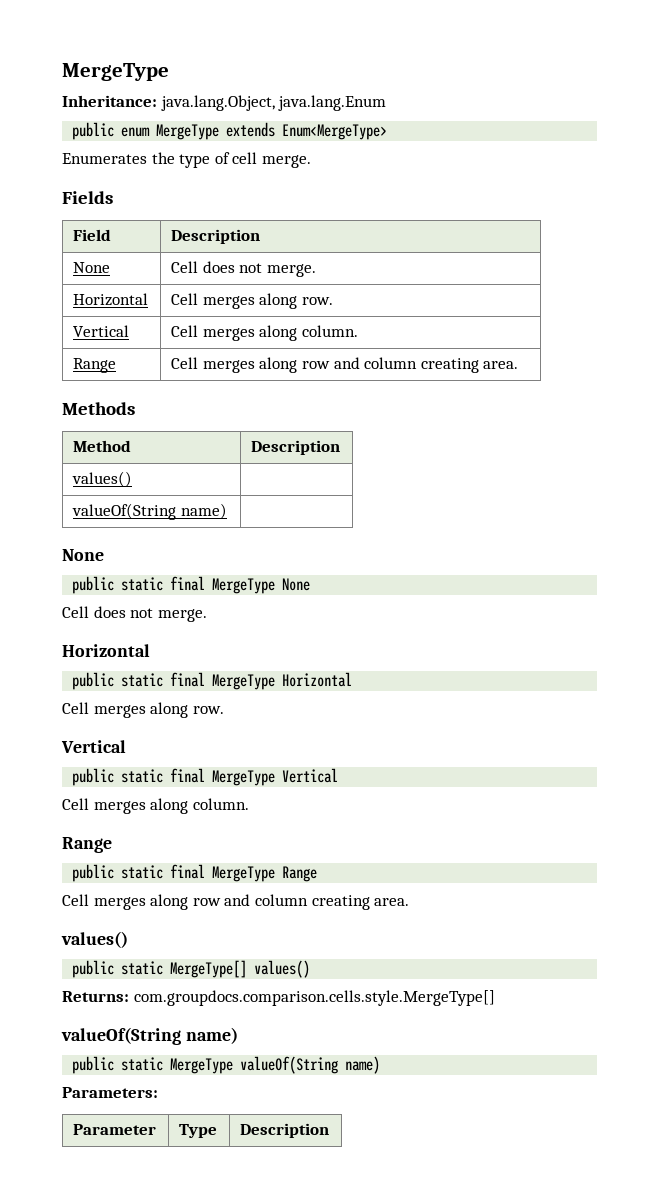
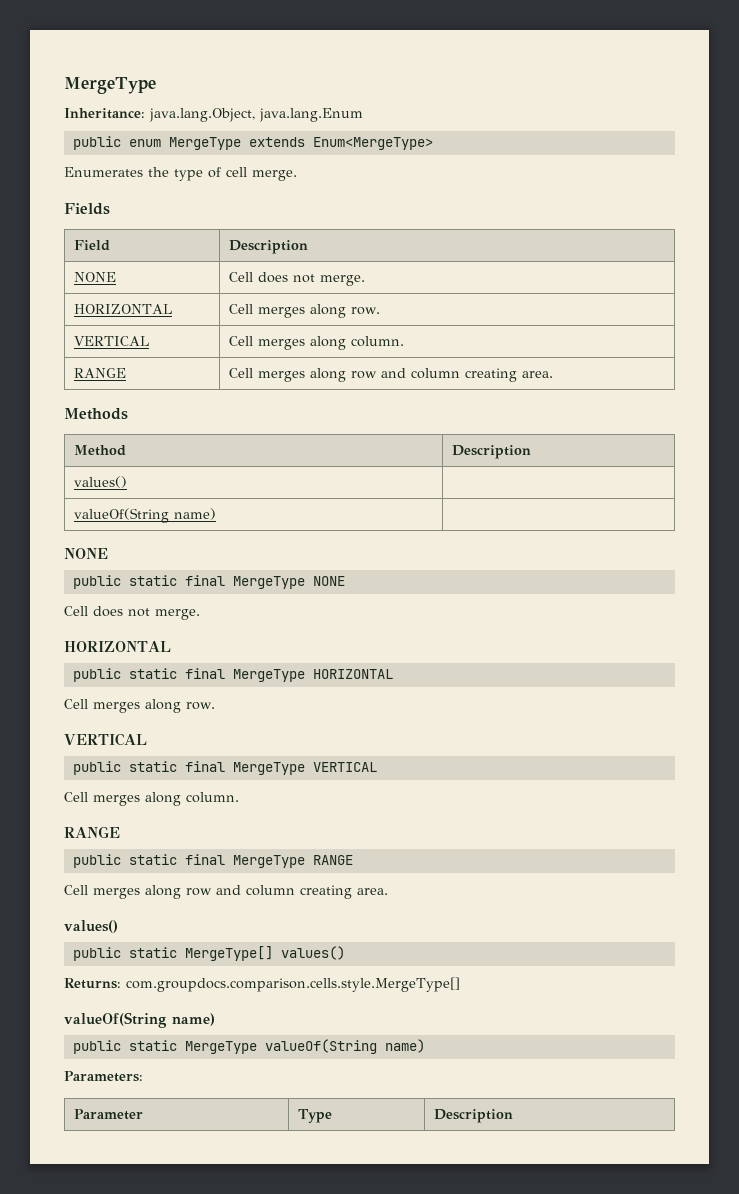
- None | Cell does not merge.
- Horizontal | Cell merges along row.
- Vertical | Cell merges along column.
- Range | Cell merges along row and column creating area.
+ NONE | Cell does not merge.
+ HORIZONTAL | Cell merges along row.
+ VERTICAL | Cell merges along column.
+ RANGE | Cell merges along row and column creating area.
  valueOf(String name) |
- None
- public static final MergeType None
+ NONE
+ public static final MergeType NONE
  Cell does not merge.
- Horizontal
- public static final MergeType Horizontal
+ HORIZONTAL
+ public static final MergeType HORIZONTAL
  Cell merges along row.
- Vertical
- public static final MergeType Vertical
+ VERTICAL
+ public static final MergeType VERTICAL
  Cell merges along column.
- Range
- public static final MergeType Range
+ RANGE
+ public static final MergeType RANGE

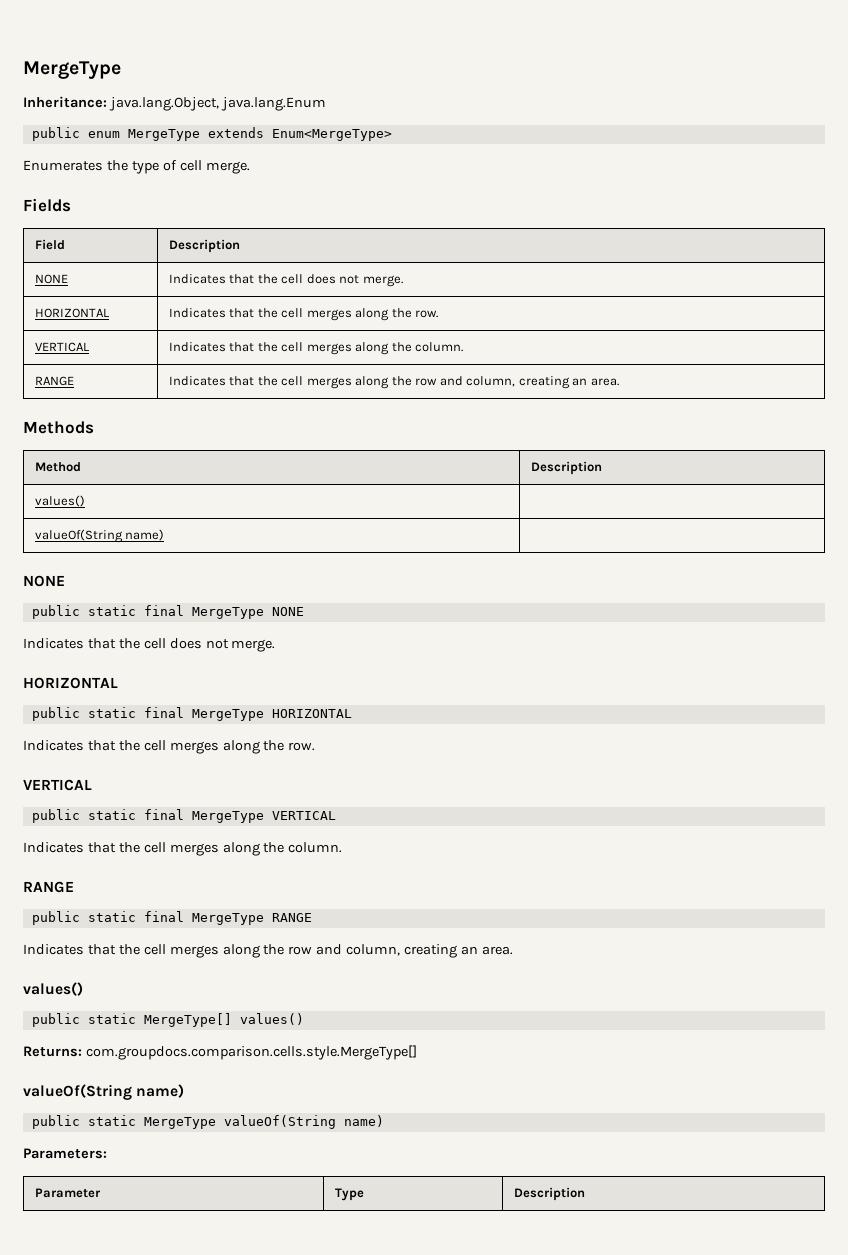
- NONE | Cell does not merge.
+ NONE | Indicates that the cell does not merge.
- HORIZONTAL | Cell merges along row.
+ HORIZONTAL | Indicates that the cell merges along the row.
- VERTICAL | Cell merges along column.
+ VERTICAL | Indicates that the cell merges along the column.
- RANGE | Cell merges along row and column creating area.
+ RANGE | Indicates that the cell merges along the row and column, creating an area.
  public static final MergeType NONE
- Cell does not merge.
+ Indicates that the cell does not merge.
  public static final MergeType HORIZONTAL
- Cell merges along row.
+ Indicates that the cell merges along the row.
  public static final MergeType VERTICAL
- Cell merges along column.
+ Indicates that the cell merges along the column.
  public static final MergeType RANGE
- Cell merges along row and column creating area.
+ Indicates that the cell merges along the row and column, creating an area.

